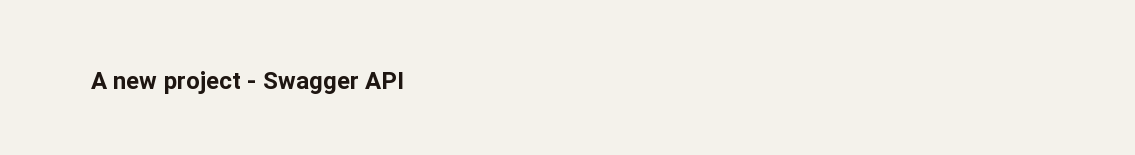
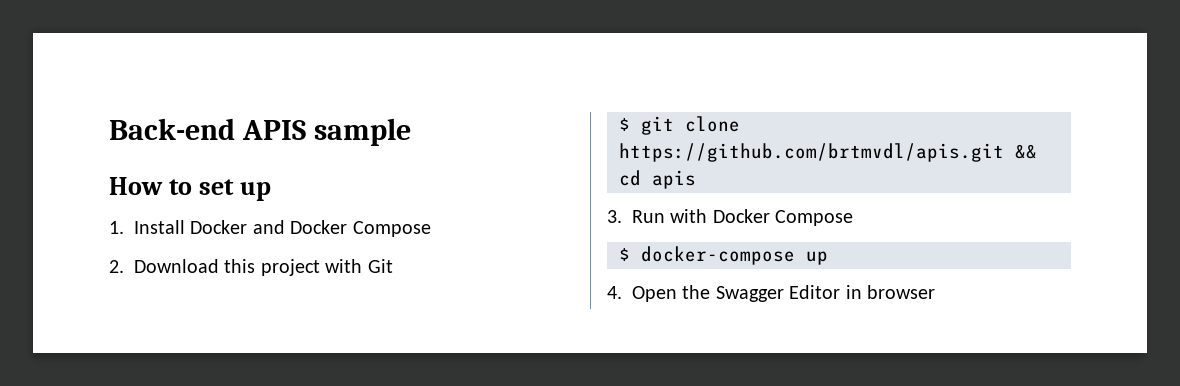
- A new project - Swagger API
+ Back-end APIS sample
+ How to set up
+ 1. Install Docker and Docker Compose
+ 2. Download this project with Git
+ $ git clone https://github.com/brtmvdl/apis.git && cd apis
+ 3. Run with Docker Compose
+ $ docker-compose up
+ 4. Open the Swagger Editor in browser

